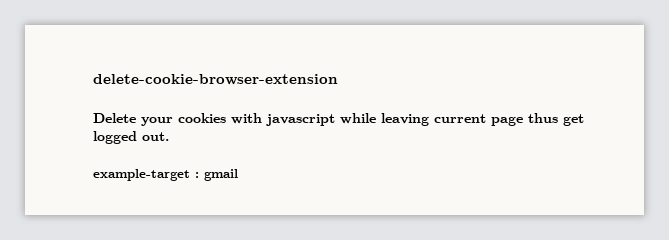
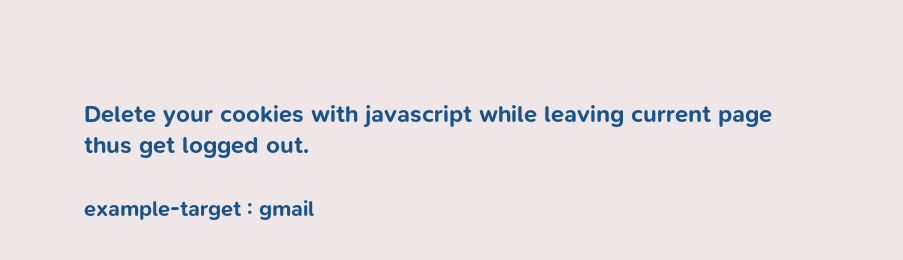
- delete-cookie-browser-extension

